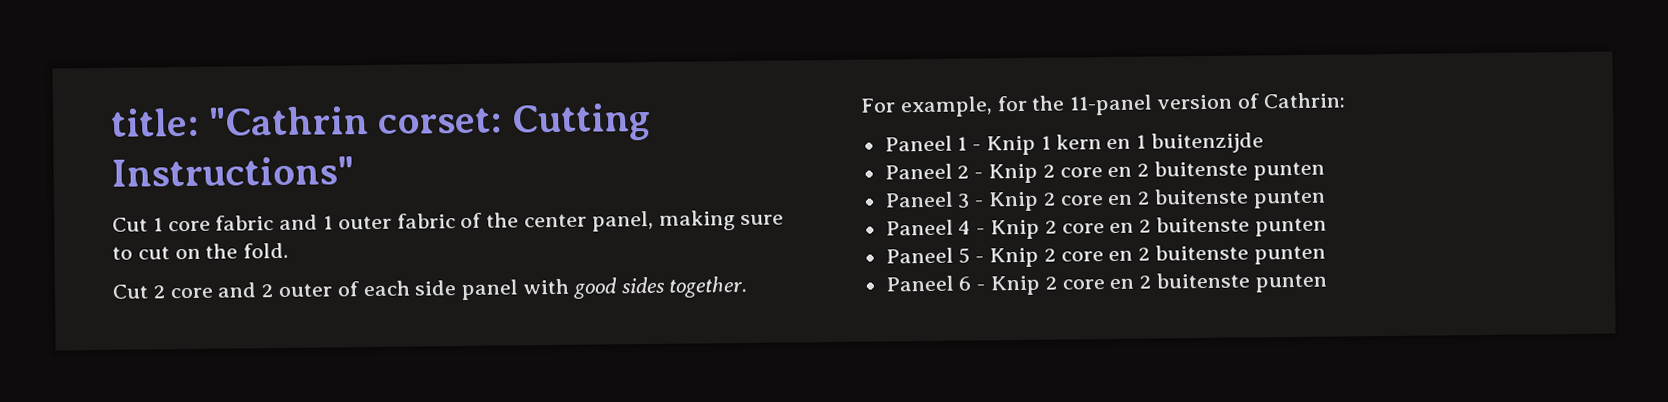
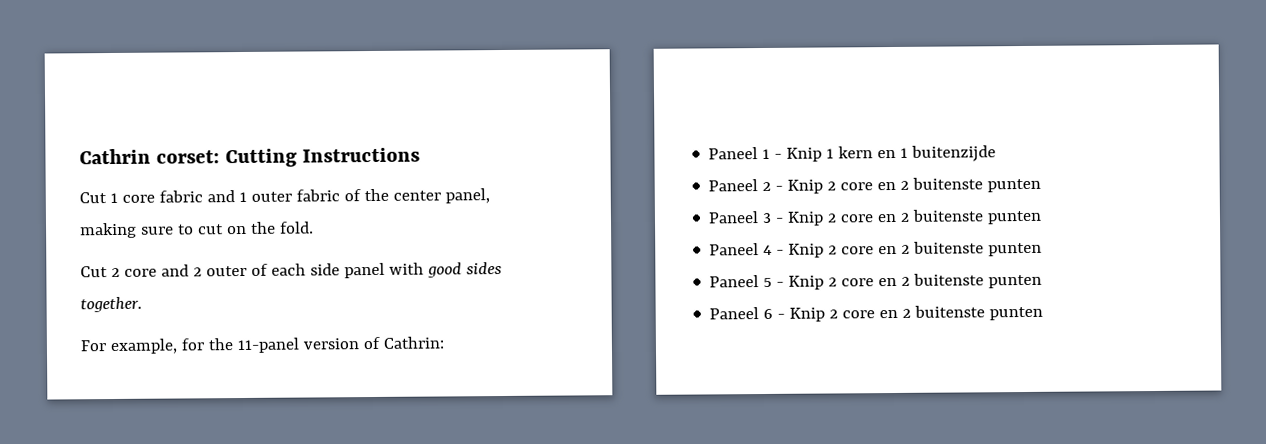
- title: "Cathrin corset: Cutting Instructions"
+ Cathrin corset: Cutting Instructions

